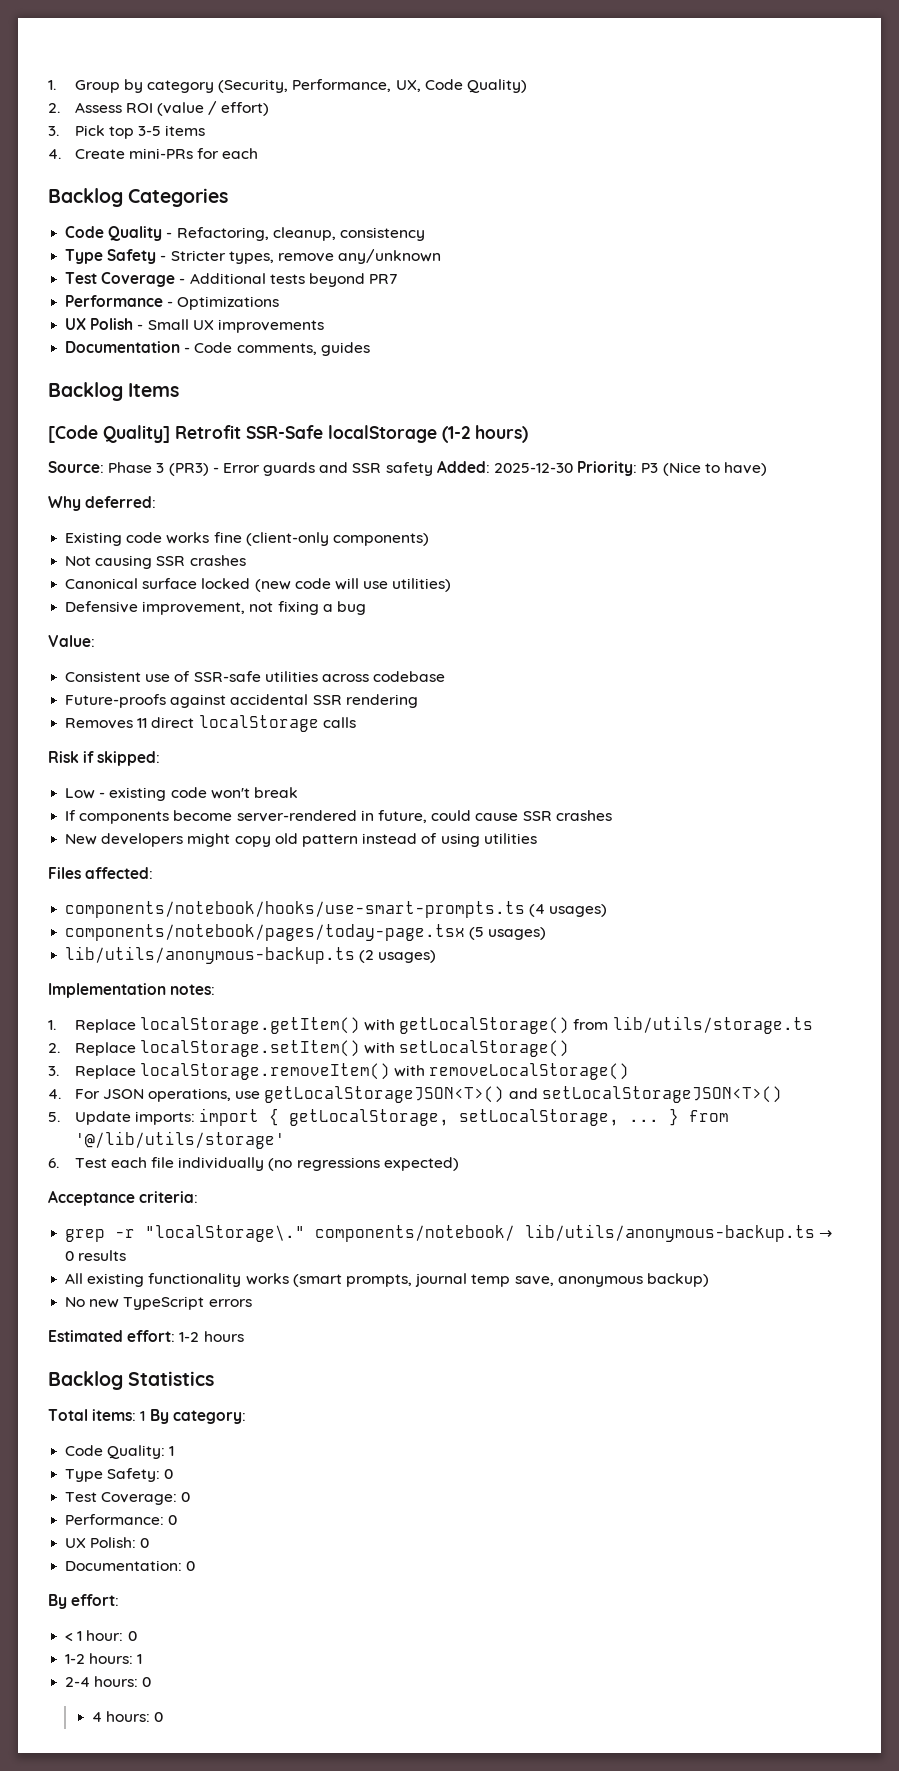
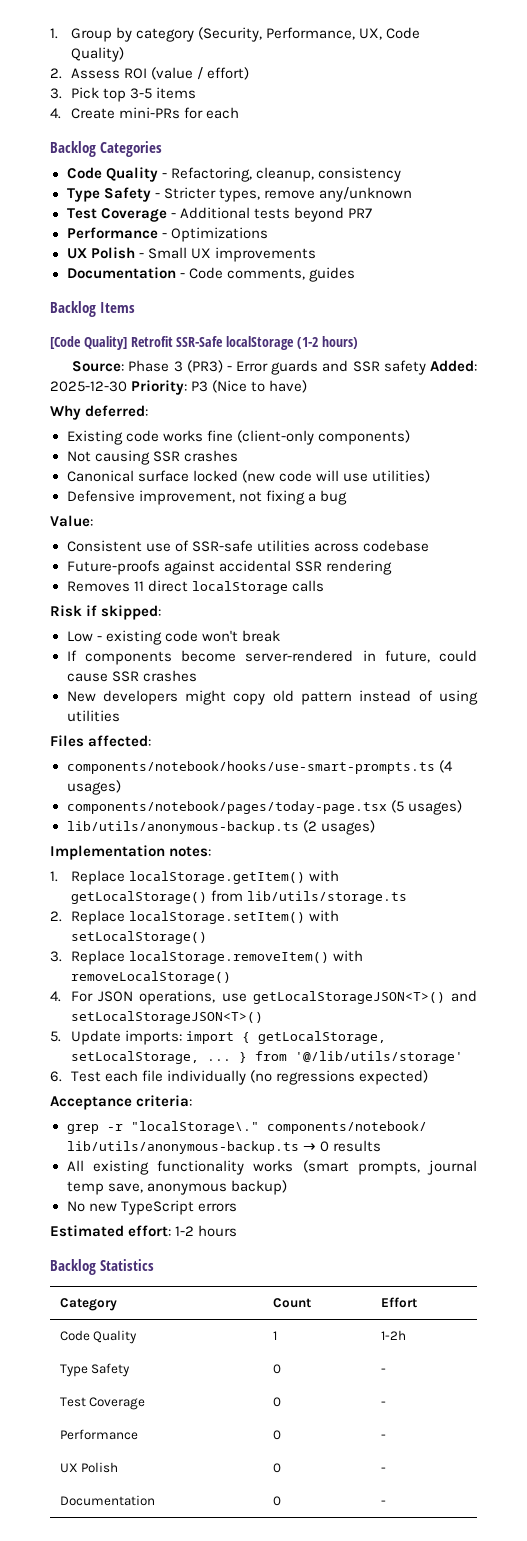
- Total items: 1 By category:
- Code Quality: 1
- Type Safety: 0
- Test Coverage: 0
- Performance: 0
- UX Polish: 0
- Documentation: 0
- By effort:
- < 1 hour: 0
- 1-2 hours: 1
- 2-4 hours: 0
- 4 hours: 0
+ Category | Count | Effort
+ Code Quality | 1 | 1-2h
+ Type Safety | 0 | -
+ Test Coverage | 0 | -
+ Performance | 0 | -
+ UX Polish | 0 | -
+ Documentation | 0 | -

